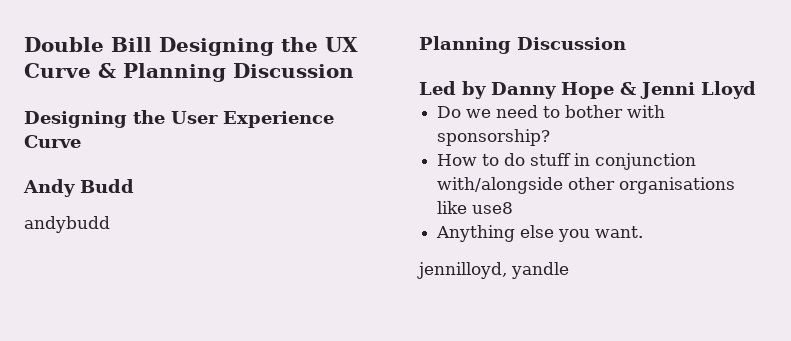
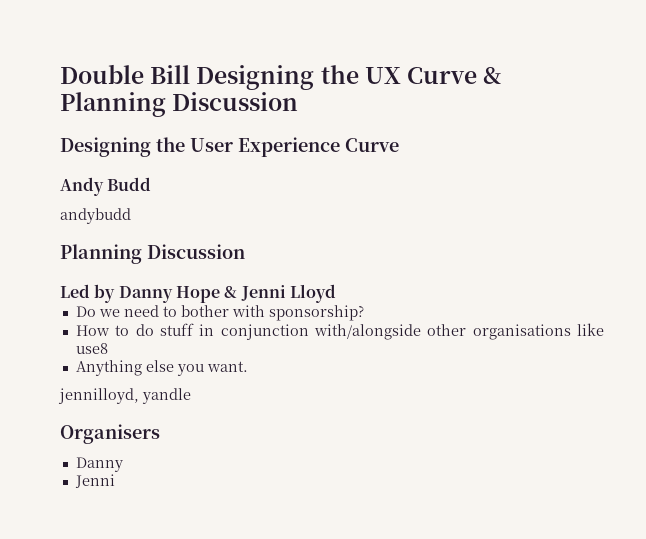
+ Organisers
+ Danny
+ Jenni

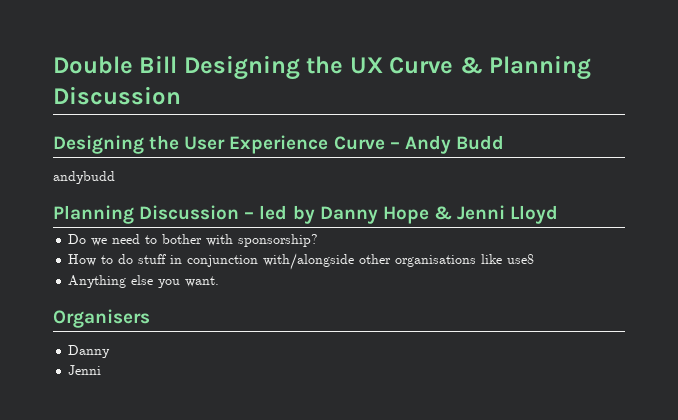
- Designing the User Experience Curve
- Andy Budd
+ Designing the User Experience Curve – Andy Budd
  andybudd
- Planning Discussion
- Led by Danny Hope & Jenni Lloyd
+ Planning Discussion – led by Danny Hope & Jenni Lloyd
- jennilloyd, yandle

